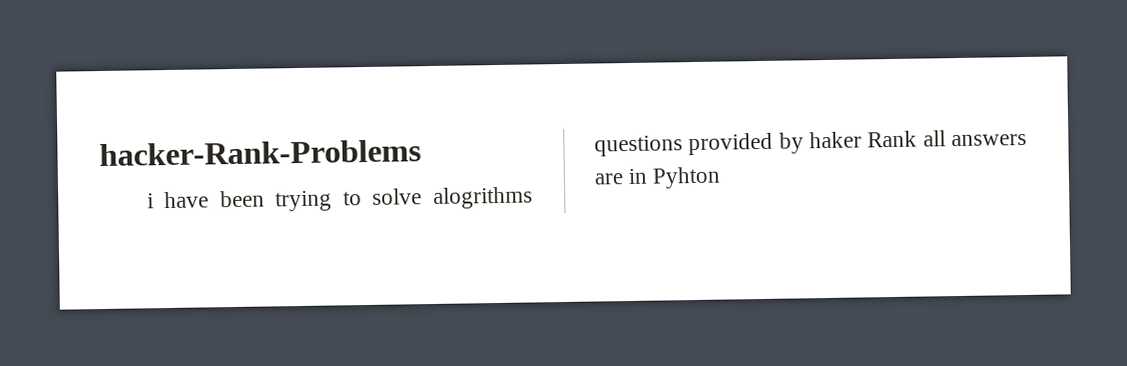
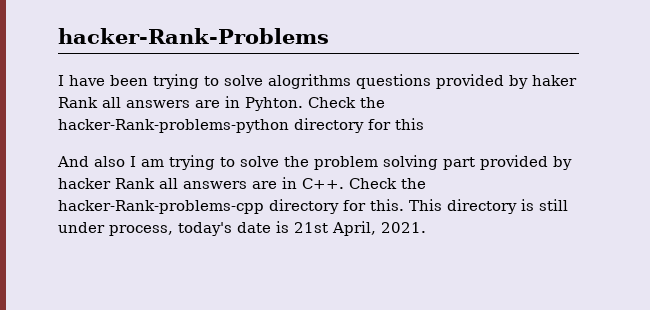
- i have been trying to solve alogrithms questions provided by haker Rank all answers are in Pyhton
+ I have been trying to solve alogrithms questions provided by haker Rank all answers are in Pyhton. Check the hacker-Rank-problems-python directory for this
+ And also I am trying to solve the problem solving part provided by hacker Rank all answers are in C++. Check the hacker-Rank-problems-cpp directory for this. This directory is still under process, today's date is 21st April, 2021.

